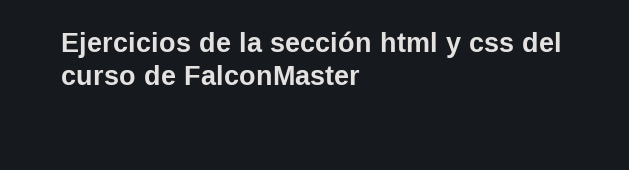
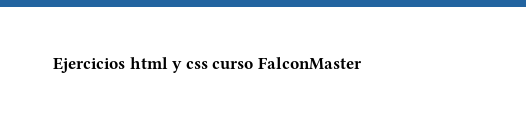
- Ejercicios de la sección html y css del curso de FalconMaster
+ Ejercicios html y css curso FalconMaster

